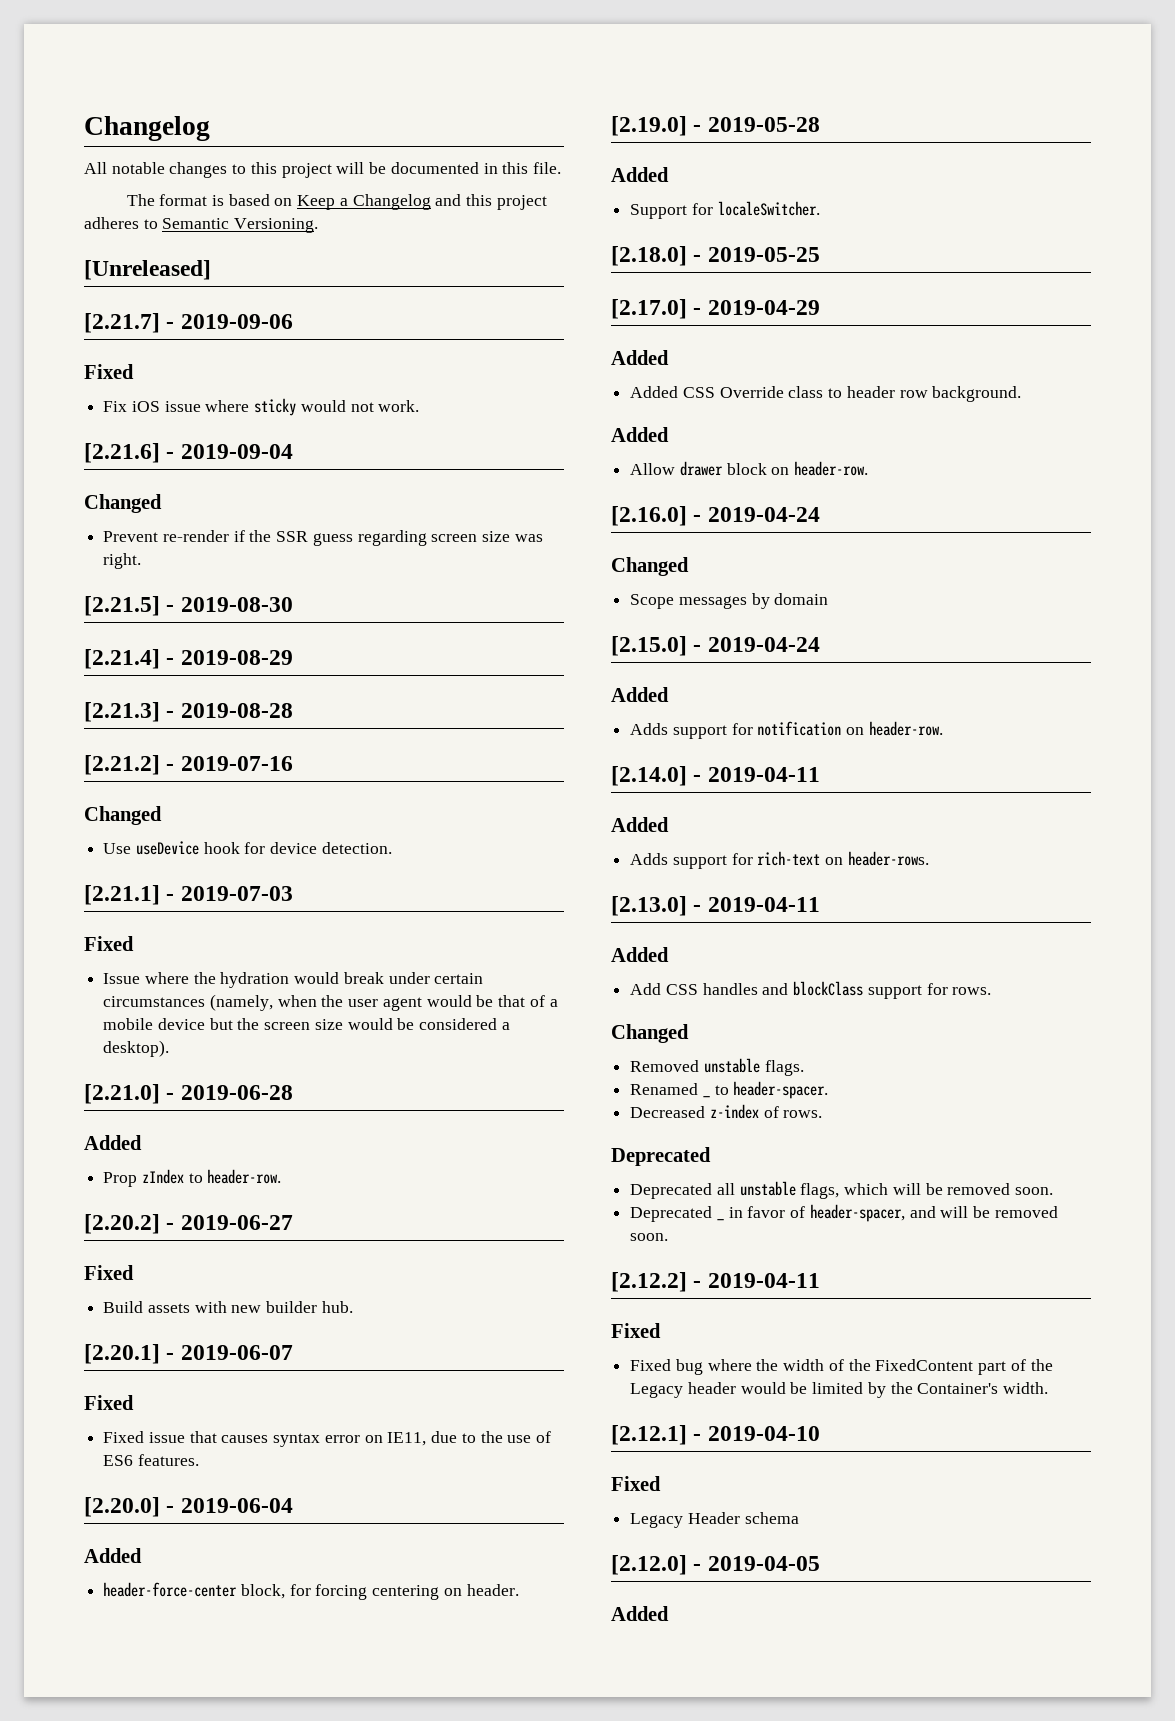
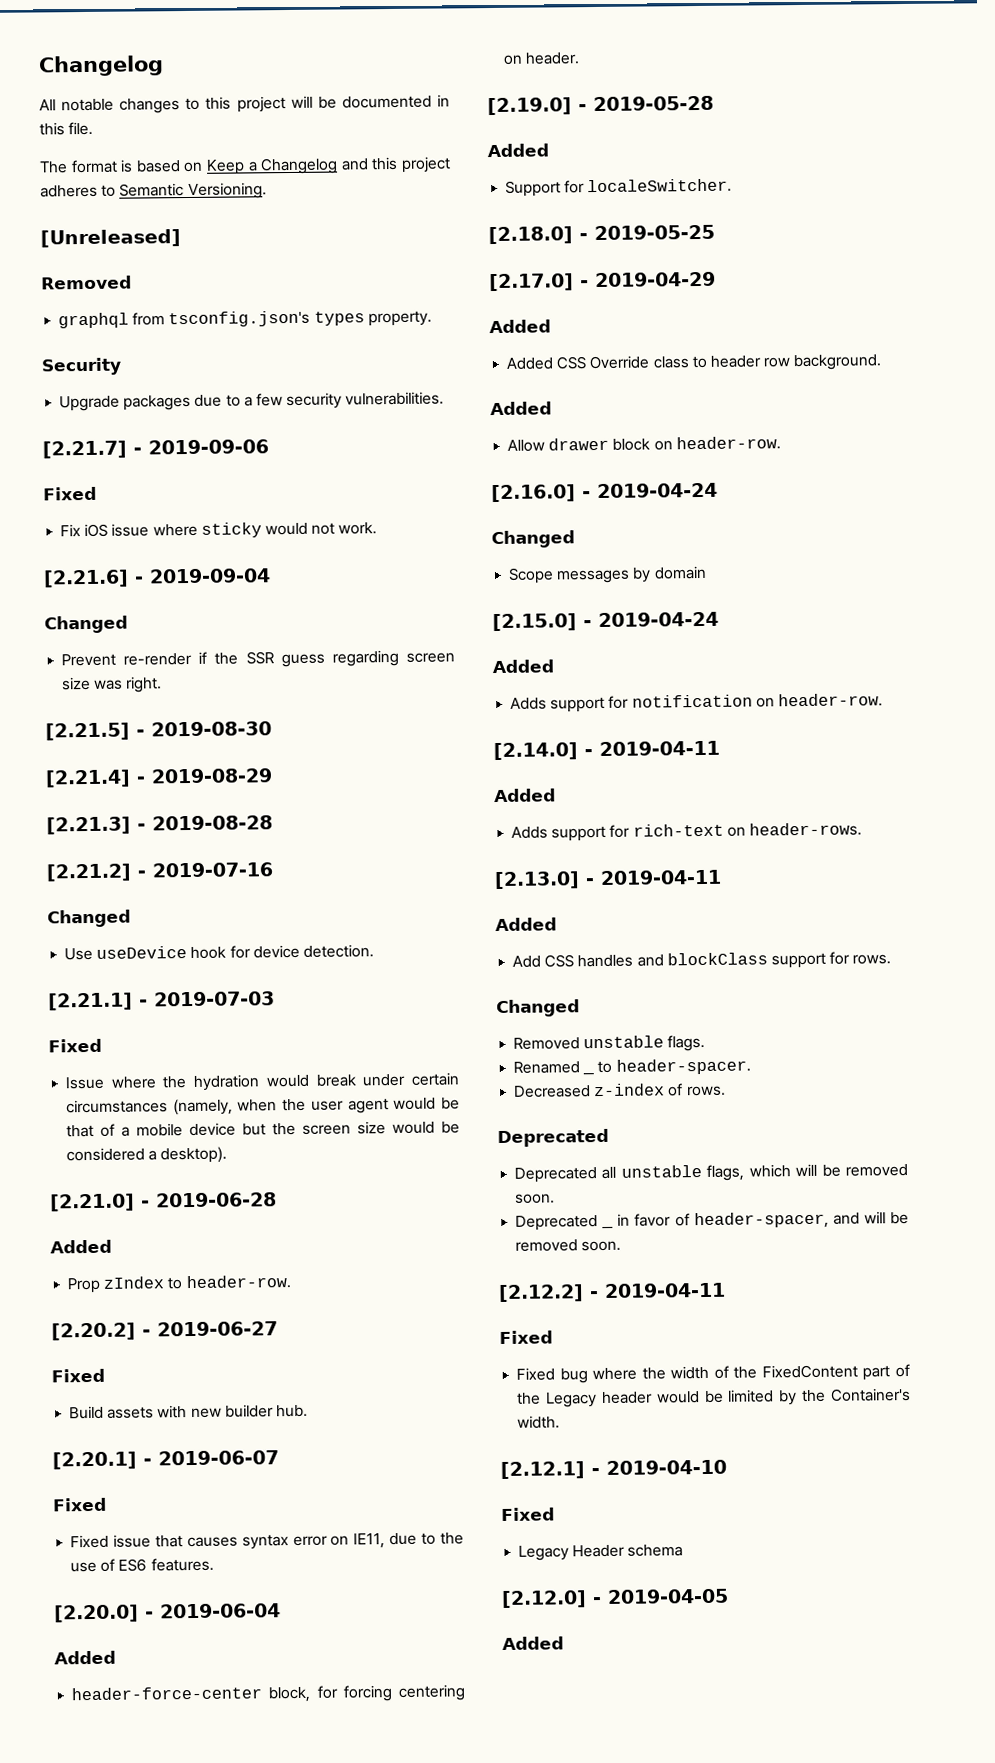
  [Unreleased]
+ Removed
+ graphql from tsconfig.json's types property.
+ Security
+ Upgrade packages due to a few security vulnerabilities.

